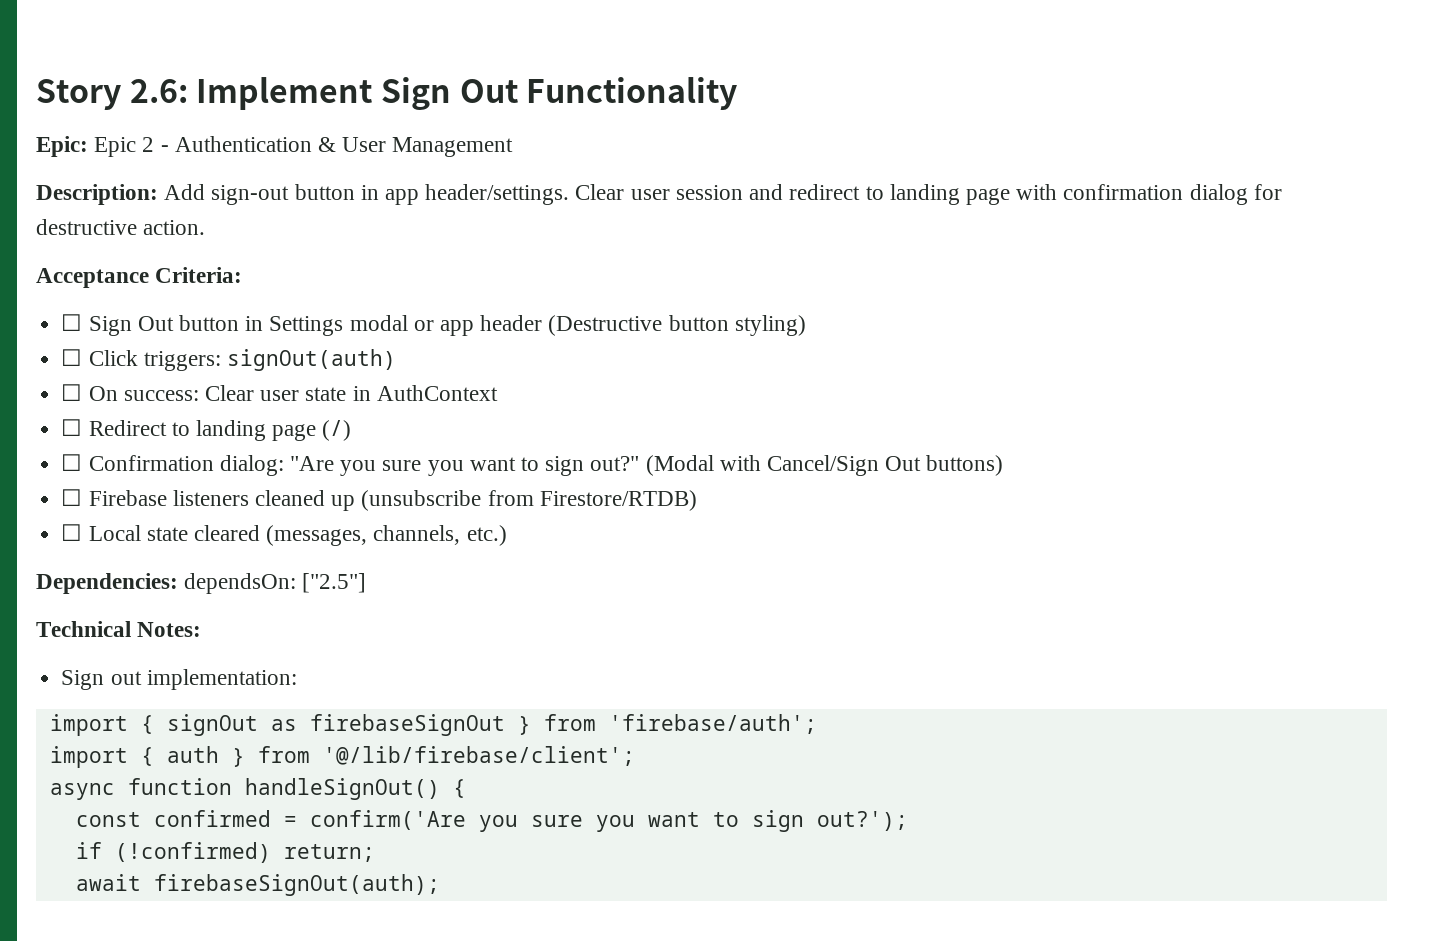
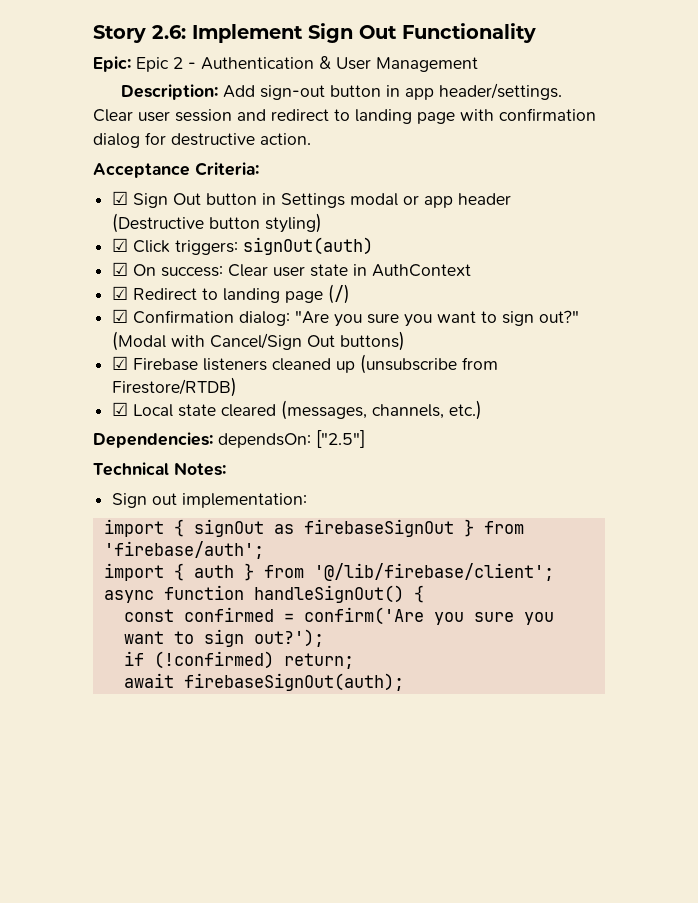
- ☐ Sign Out button in Settings modal or app header (Destructive button styling)
+ ☑ Sign Out button in Settings modal or app header (Destructive button styling)
- ☐ Click triggers: signOut(auth)
+ ☑ Click triggers: signOut(auth)
- ☐ On success: Clear user state in AuthContext
+ ☑ On success: Clear user state in AuthContext
- ☐ Redirect to landing page (/)
+ ☑ Redirect to landing page (/)
- ☐ Confirmation dialog: "Are you sure you want to sign out?"
+ ☑ Confirmation dialog: "Are you sure you want to sign out?"
- ☐ Firebase listeners cleaned up (unsubscribe from Firestore/RTDB)
+ ☑ Firebase listeners cleaned up (unsubscribe from Firestore/RTDB)
- ☐ Local state cleared (messages, channels, etc.)
+ ☑ Local state cleared (messages, channels, etc.)

